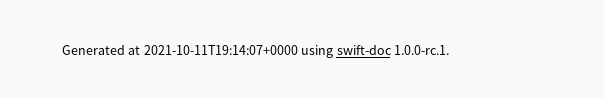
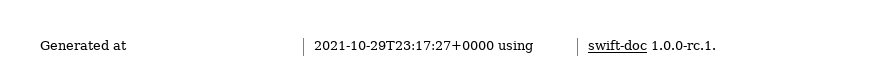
- Generated at 2021-10-11T19:14:07+0000 using swift-doc 1.0.0-rc.1.
+ Generated at 2021-10-29T23:17:27+0000 using swift-doc 1.0.0-rc.1.

